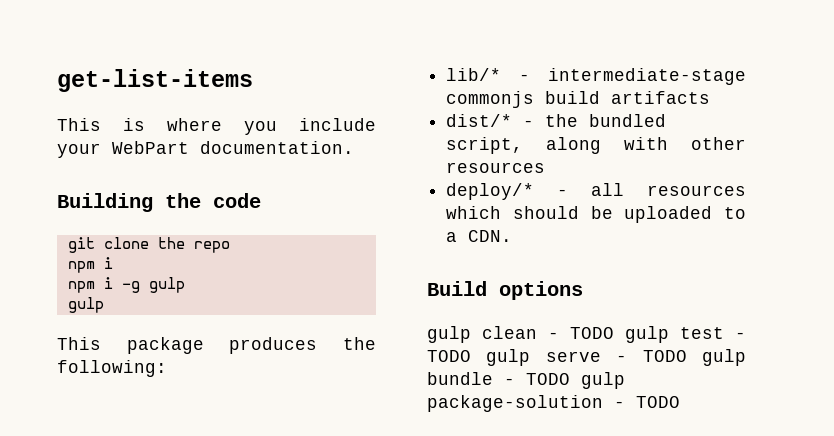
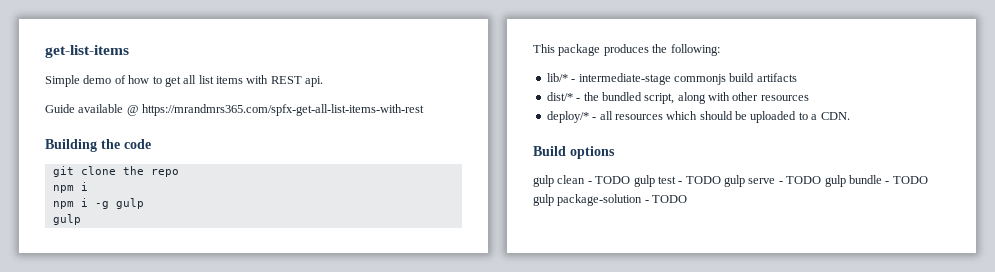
- This is where you include your WebPart documentation.
+ Simple demo of how to get all list items with REST api.
+ Guide available @ https://mrandmrs365.com/spfx-get-all-list-items-with-rest

